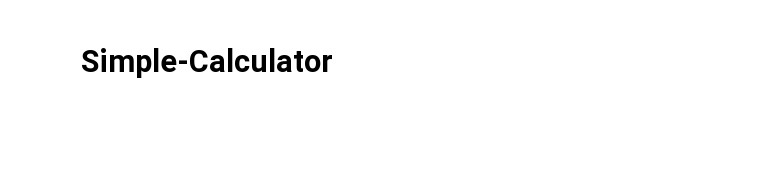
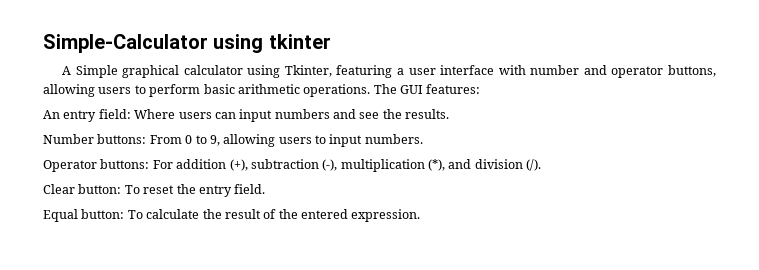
- Simple-Calculator
+ Simple-Calculator using tkinter
+ A Simple graphical calculator using Tkinter, featuring a user interface with number and operator buttons, allowing users to perform basic arithmetic operations. The GUI features:
+ An entry field: Where users can input numbers and see the results.
+ Number buttons: From 0 to 9, allowing users to input numbers.
+ Operator buttons: For addition (+), subtraction (-), multiplication (*), and division (/).
+ Clear button: To reset the entry field.
+ Equal button: To calculate the result of the entered expression.

